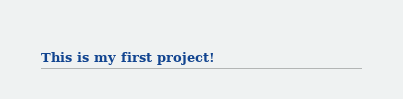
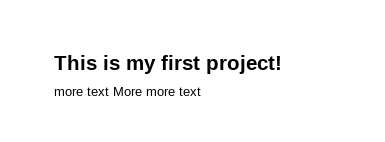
+ more text More more text

